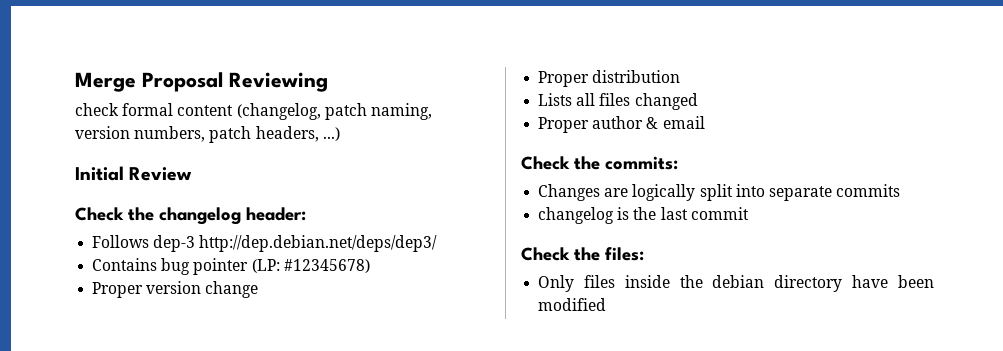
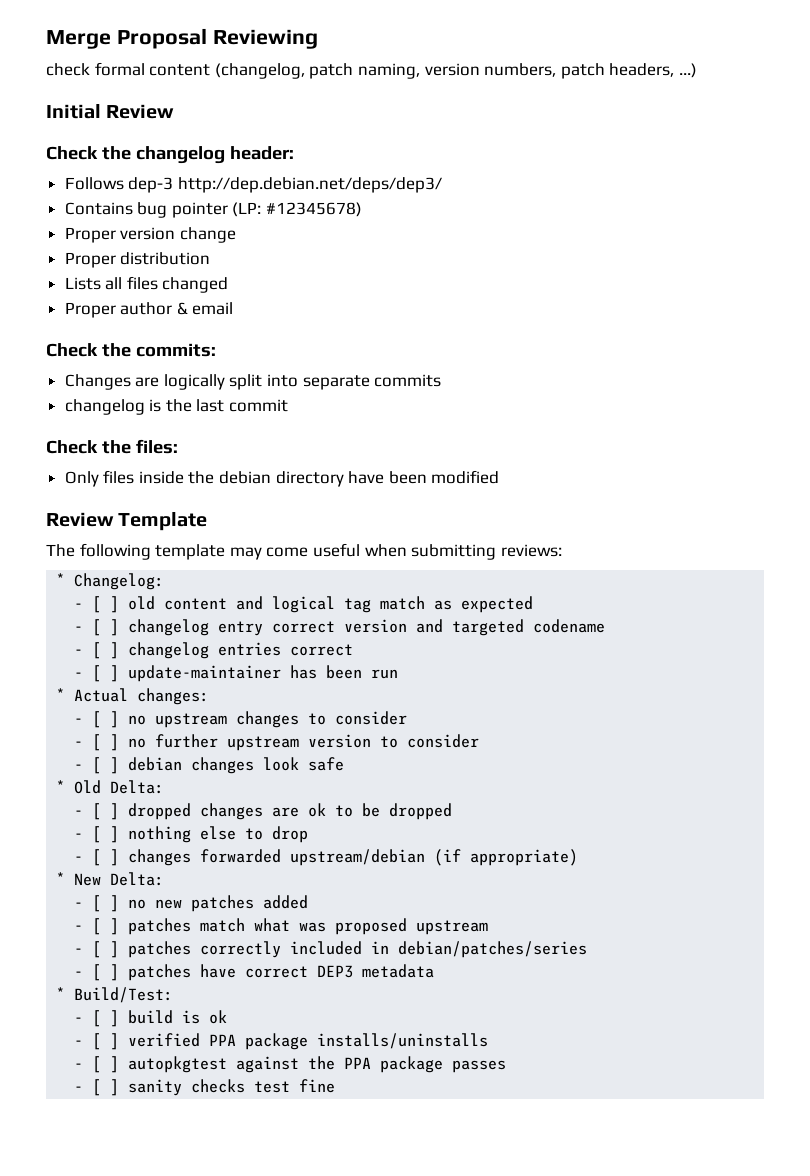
+ Review Template
+ The following template may come useful when submitting reviews:
+ * Changelog:
+ - [ ] old content and logical tag match as expected
+ - [ ] changelog entry correct version and targeted codename
+ - [ ] changelog entries correct
+ - [ ] update-maintainer has been run
+ * Actual changes:
+ - [ ] no upstream changes to consider
+ - [ ] no further upstream version to consider
+ - [ ] debian changes look safe
+ * Old Delta:
+ - [ ] dropped changes are ok to be dropped
+ - [ ] nothing else to drop
+ - [ ] changes forwarded upstream/debian (if appropriate)
+ * New Delta:
+ - [ ] no new patches added
+ - [ ] patches match what was proposed upstream
+ - [ ] patches correctly included in debian/patches/series
+ - [ ] patches have correct DEP3 metadata
+ * Build/Test:
+ - [ ] build is ok
+ - [ ] verified PPA package installs/uninstalls
+ - [ ] autopkgtest against the PPA package passes
+ - [ ] sanity checks test fine

